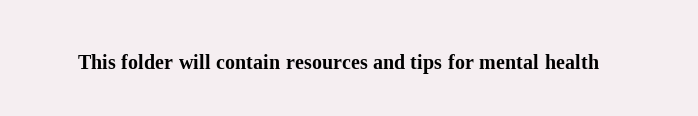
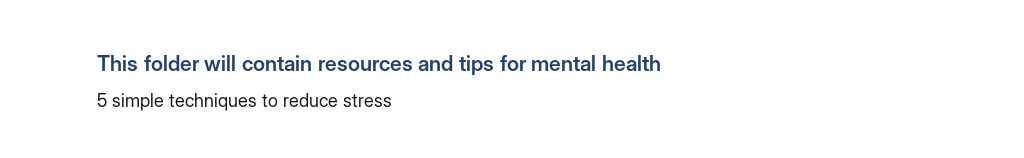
+ 5 simple techniques to reduce stress

